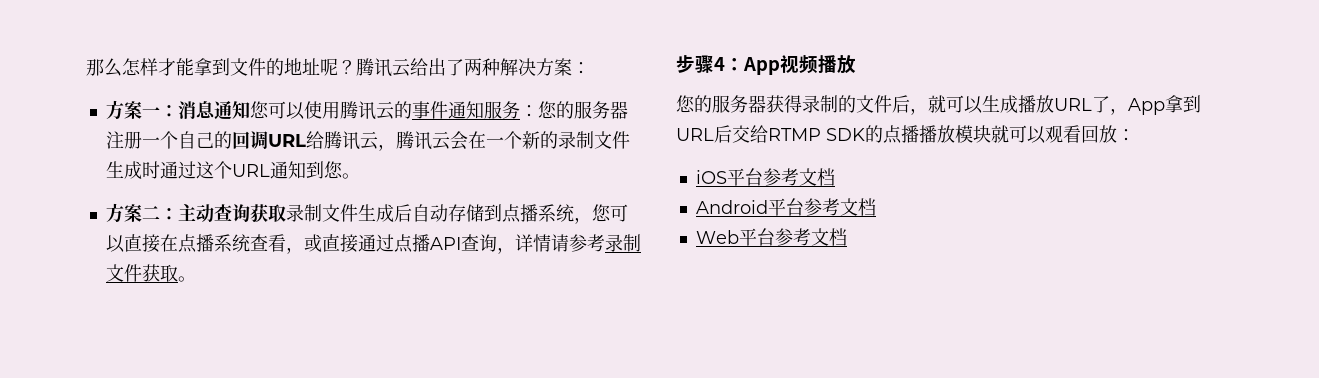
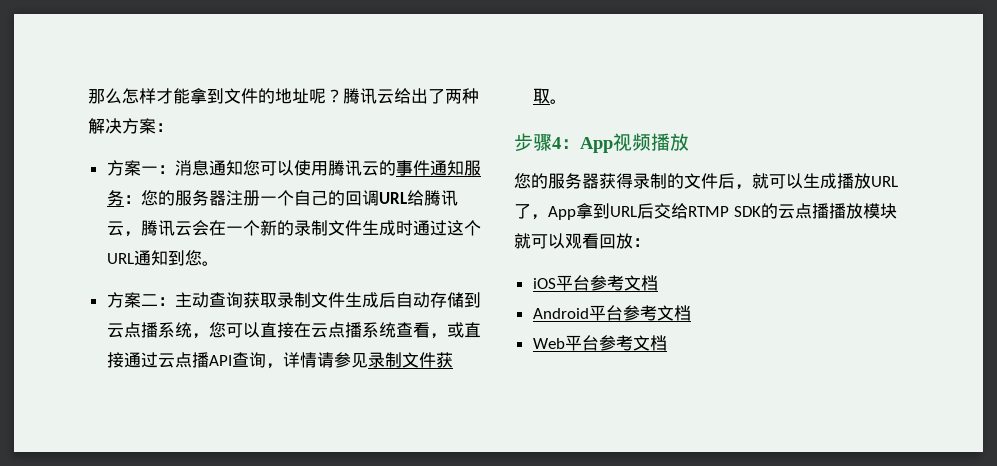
- 方案二：主动查询获取录制文件生成后自动存储到点播系统，您可以直接在点播系统查看，或直接通过点播API查询，详情请参考录制文件获取。
+ 方案二：主动查询获取录制文件生成后自动存储到云点播系统，您可以直接在云点播系统查看，或直接通过云点播API查询，详情请参见录制文件获取。
- 您的服务器获得录制的文件后，就可以生成播放URL了，App拿到URL后交给RTMP SDK的点播播放模块就可以观看回放：
+ 您的服务器获得录制的文件后，就可以生成播放URL了，App拿到URL后交给RTMP SDK的云点播播放模块就可以观看回放：

